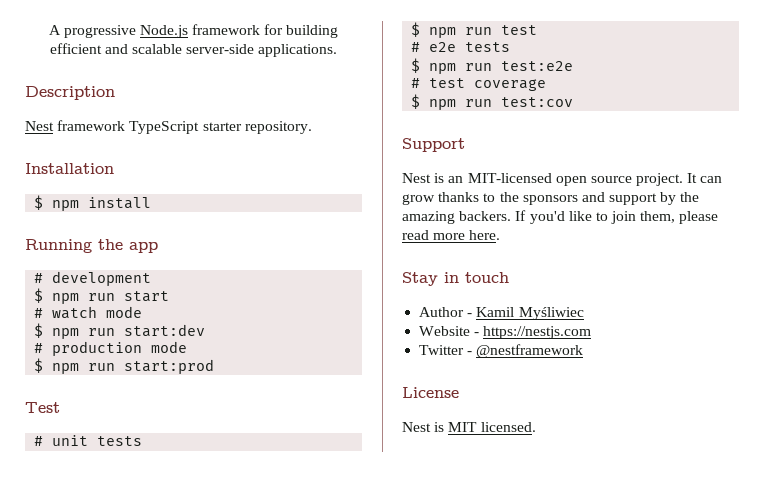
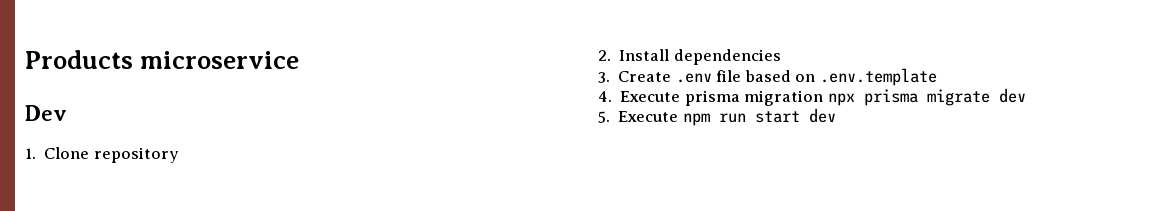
- A progressive Node.js framework for building efficient and scalable server-side applications.
- Description
- Nest framework TypeScript starter repository.
- Installation
- $ npm install
- Running the app
- # development
- $ npm run start
- # watch mode
- $ npm run start:dev
- # production mode
- $ npm run start:prod
- Test
- # unit tests
- $ npm run test
- # e2e tests
- $ npm run test:e2e
- # test coverage
- $ npm run test:cov
- Support
- Nest is an MIT-licensed open source project. It can grow thanks to the sponsors and support by the amazing backers. If you'd like to join them, please read more here.
- Stay in touch
- Author - Kamil Myśliwiec
- Website - https://nestjs.com
- Twitter - @nestframework
- License
- Nest is MIT licensed.
+ Products microservice
+ Dev
+ 1. Clone repository
+ 2. Install dependencies
+ 3. Create .env file based on .env.template
+ 4. Execute prisma migration npx prisma migrate dev
+ 5. Execute npm run start dev

